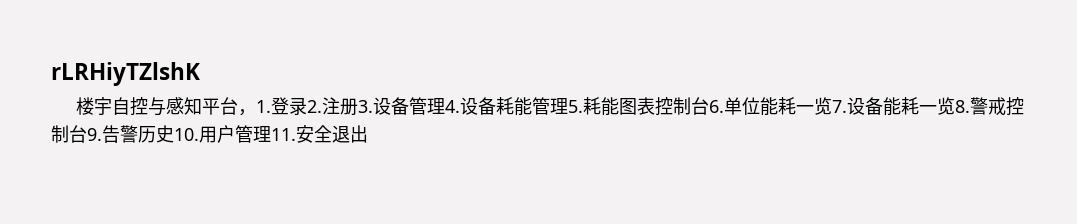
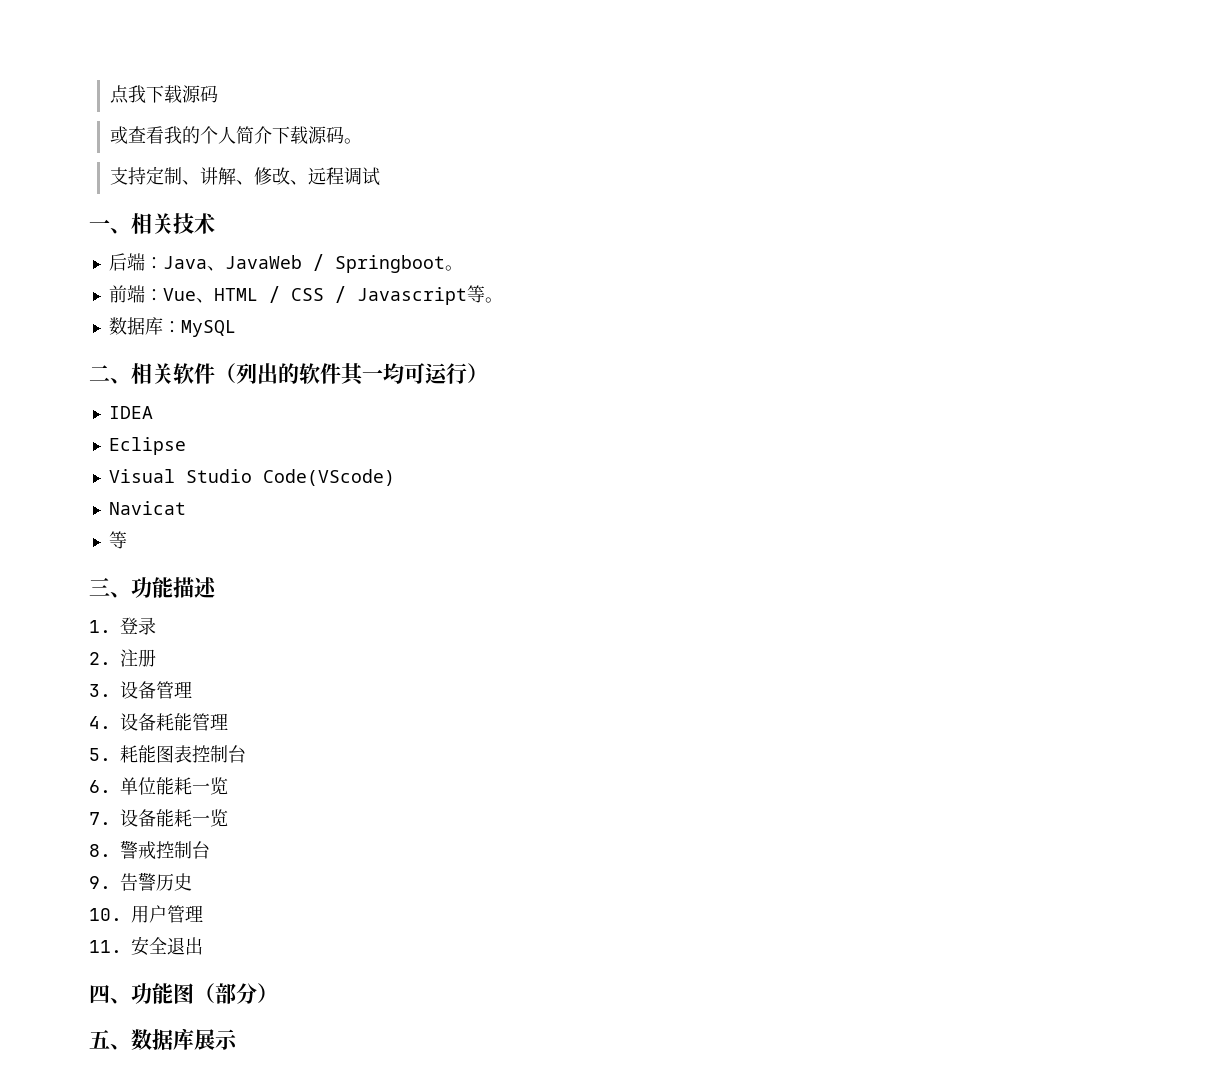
- rLRHiyTZlshK
- 楼宇自控与感知平台，1.登录2.注册3.设备管理4.设备耗能管理5.耗能图表控制台6.单位能耗一览7.设备能耗一览8.警戒控制台9.告警历史10.用户管理11.安全退出
+ 点我下载源码
+ 或查看我的个人简介下载源码。
+ 支持定制、讲解、修改、远程调试
+ 一、相关技术
+ 后端：Java、JavaWeb / Springboot。
+ 前端：Vue、HTML / CSS / Javascript等。
+ 数据库：MySQL
+ 二、相关软件（列出的软件其一均可运行）
+ IDEA
+ Eclipse
+ Visual Studio Code(VScode)
+ Navicat
+ 等
+ 三、功能描述
+ 1.登录
+ 2.注册
+ 3.设备管理
+ 4.设备耗能管理
+ 5.耗能图表控制台
+ 6.单位能耗一览
+ 7.设备能耗一览
+ 8.警戒控制台
+ 9.告警历史
+ 10.用户管理
+ 11.安全退出
+ 四、功能图（部分）
+ 五、数据库展示

